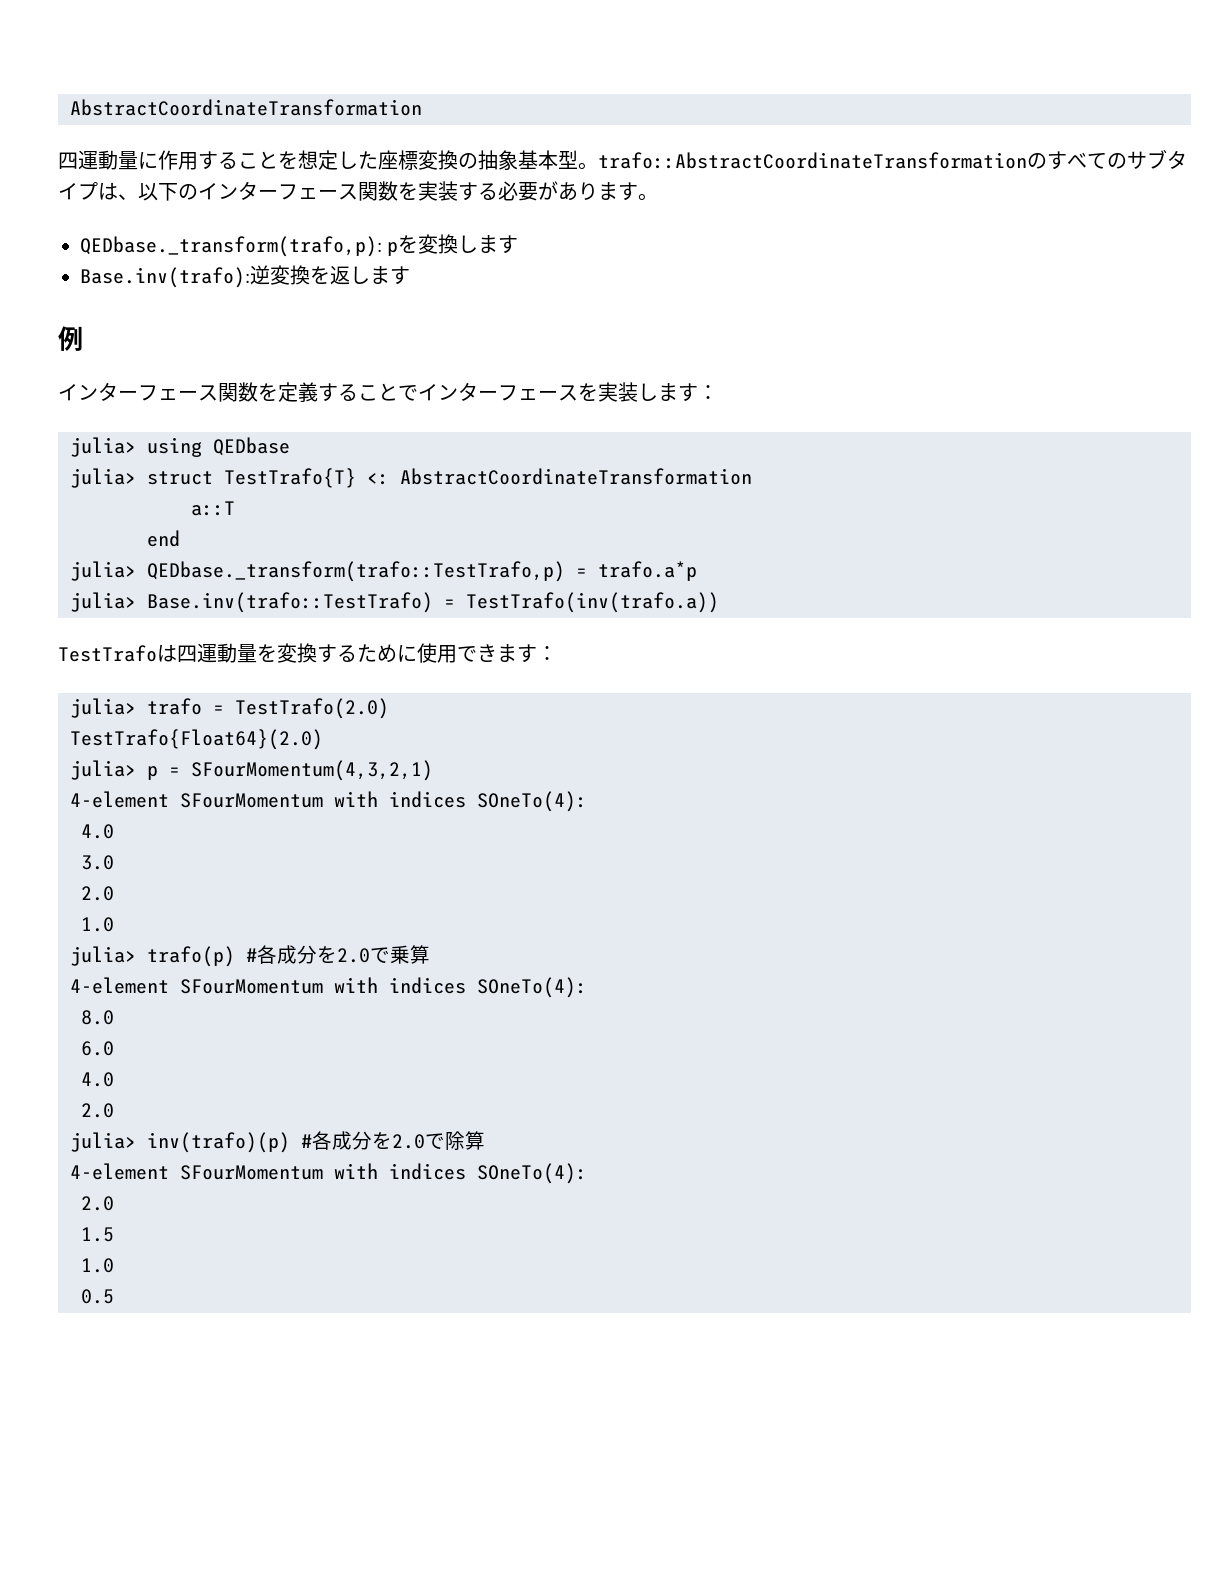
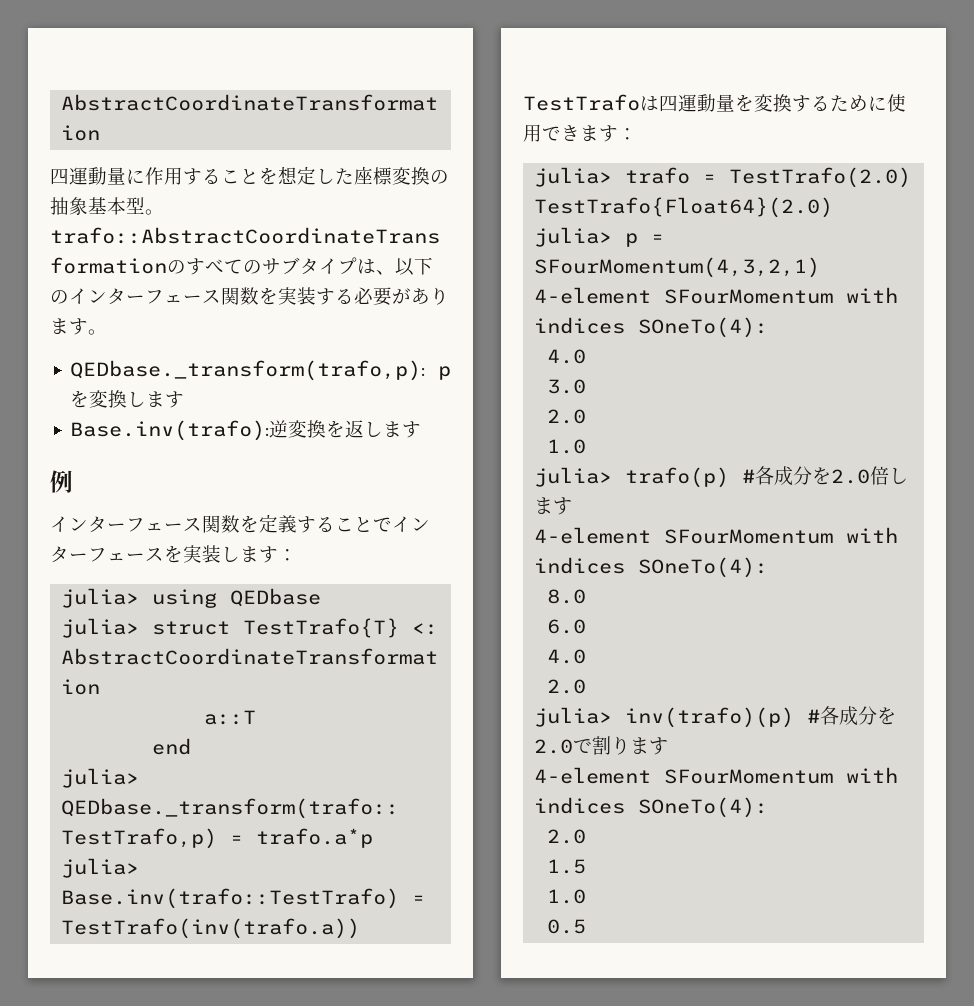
- julia> trafo(p) #各成分を2.0で乗算
+ julia> trafo(p) #各成分を2.0倍します
- julia> inv(trafo)(p) #各成分を2.0で除算
+ julia> inv(trafo)(p) #各成分を2.0で割ります

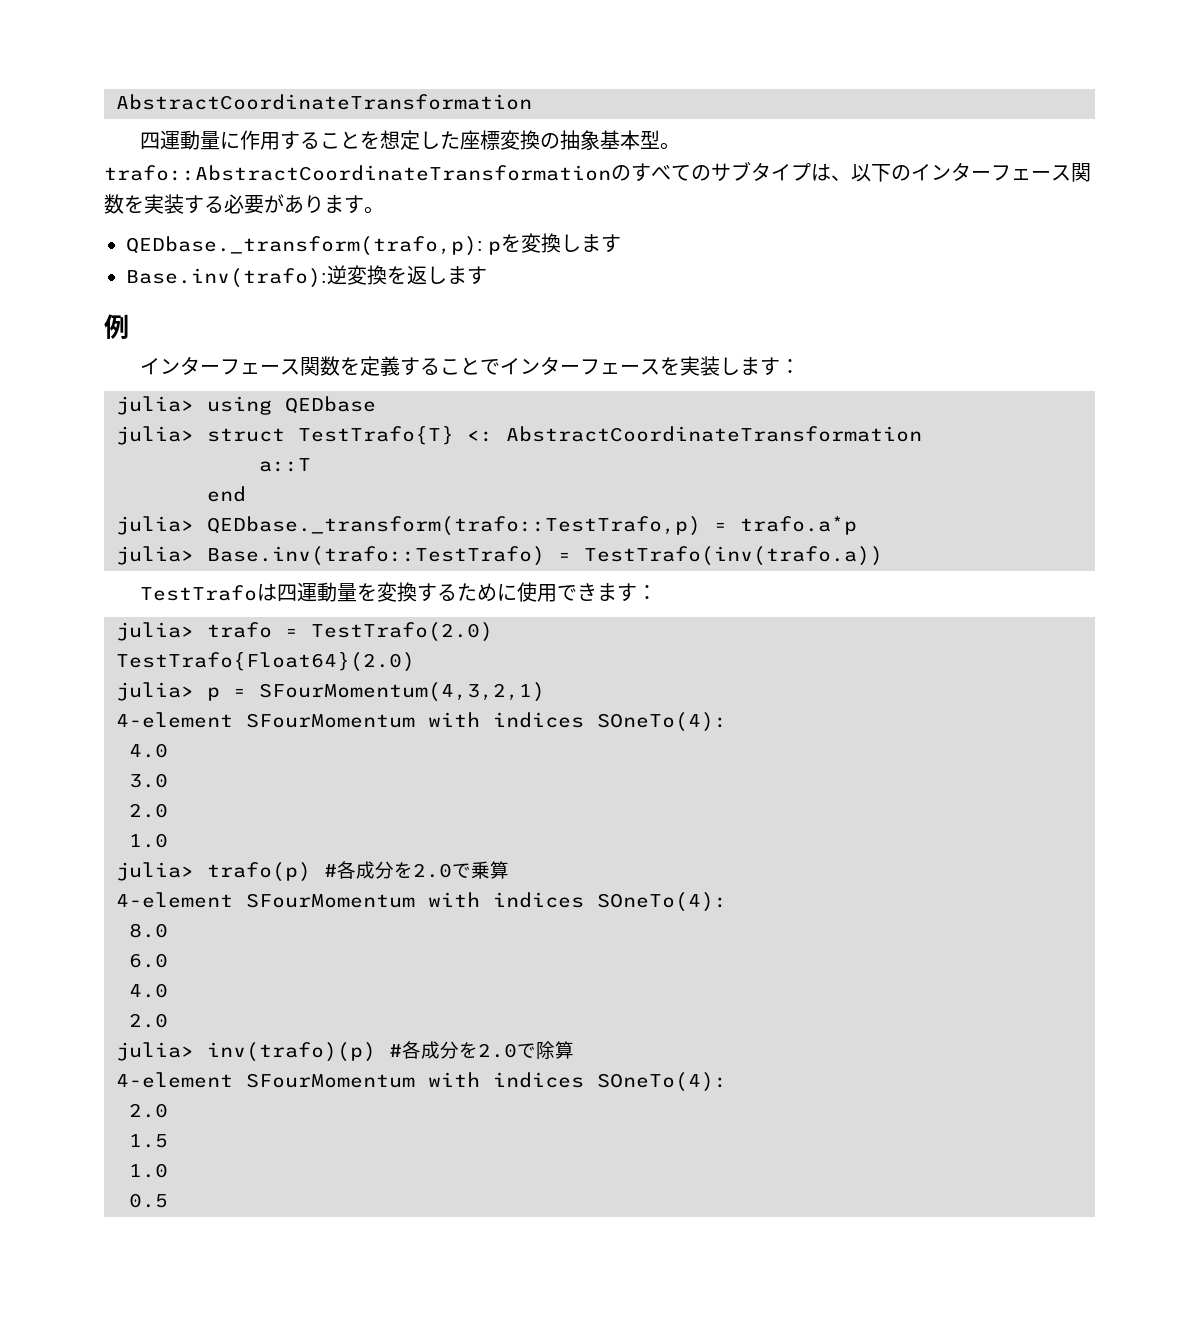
- julia> trafo(p) #各成分を2.0倍します
+ julia> trafo(p) #各成分を2.0で乗算
- julia> inv(trafo)(p) #各成分を2.0で割ります
+ julia> inv(trafo)(p) #各成分を2.0で除算

